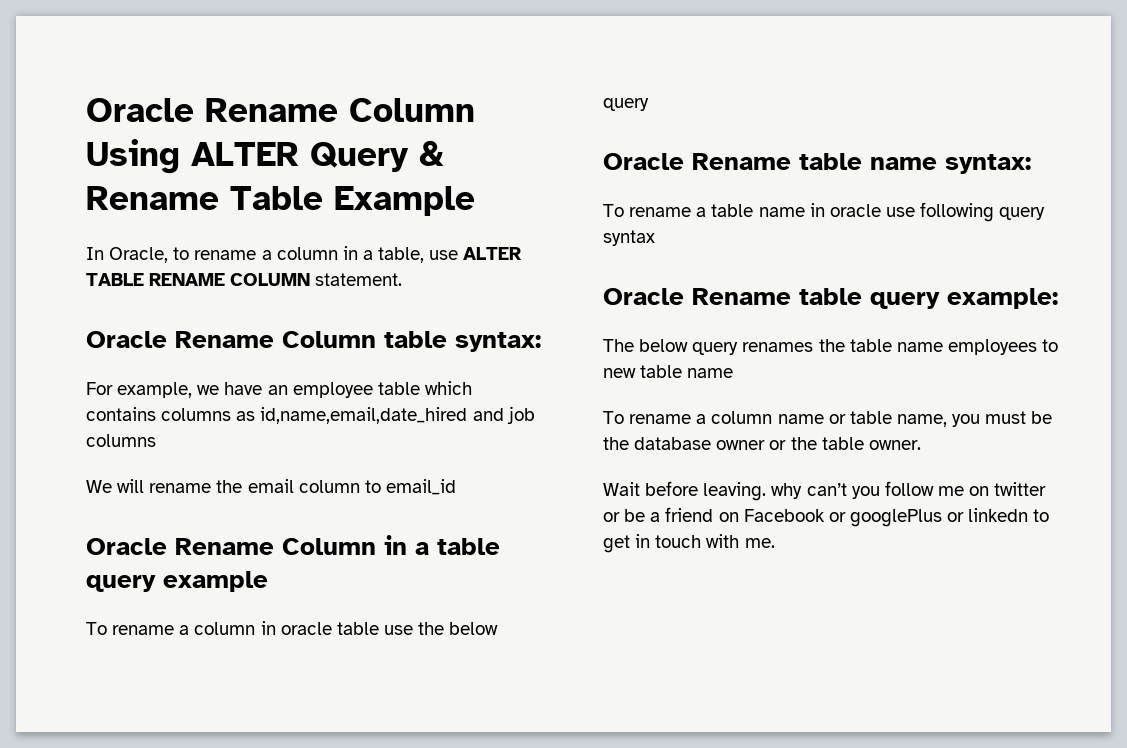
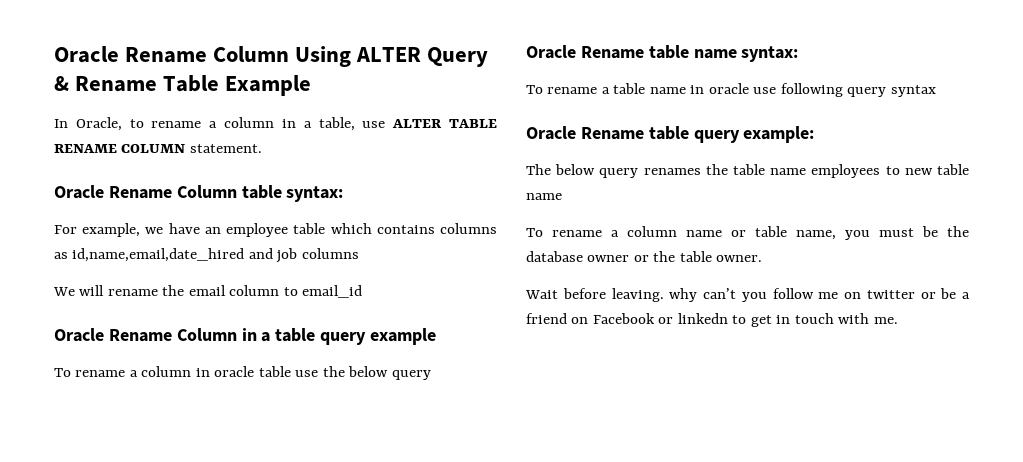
- Wait before leaving. why can’t you follow me on twitter or be a friend on Facebook or googlePlus or linkedn to get in touch with me.
+ Wait before leaving. why can’t you follow me on twitter or be a friend on Facebook or linkedn to get in touch with me.

